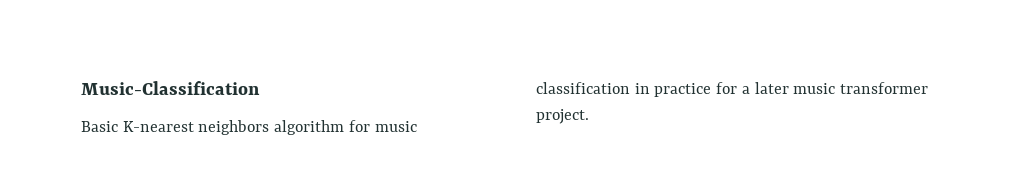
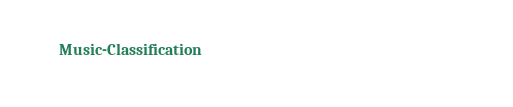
- Basic K-nearest neighbors algorithm for music classification in practice for a later music transformer project.

